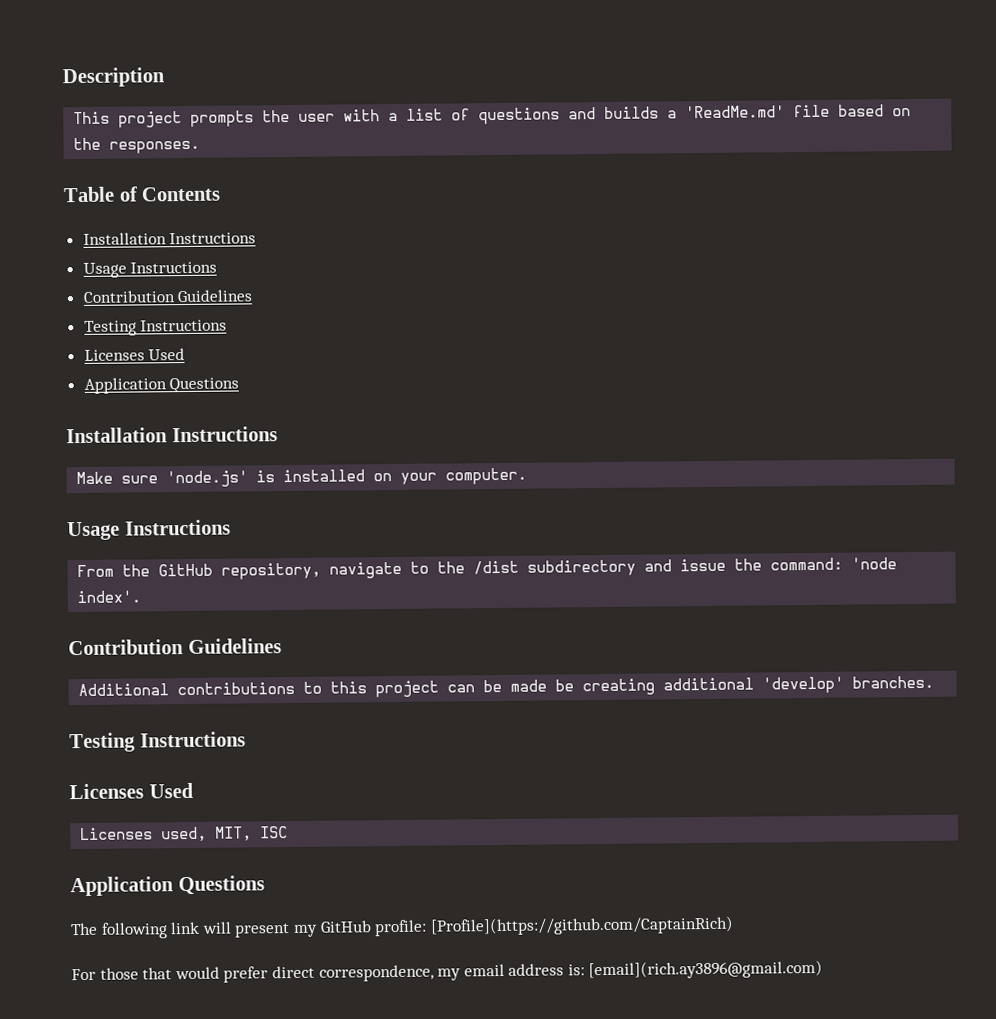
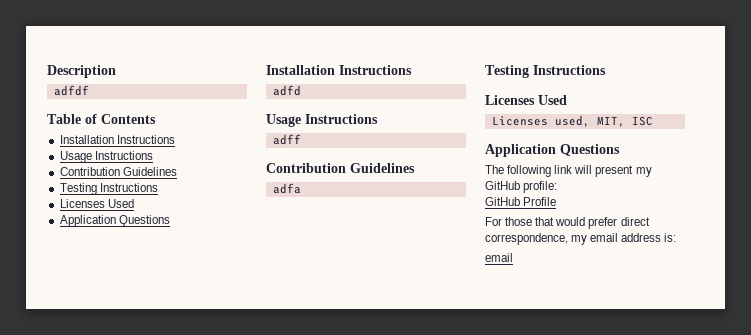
- This project prompts the user with a list of questions and builds a 'ReadMe.md' file based on the responses.
+ adfdf
- Make sure 'node.js' is installed on your computer.
+ adfd
  Usage Instructions
- From the GitHub repository, navigate to the /dist subdirectory and issue the command: 'node index'.
+ adff
  Contribution Guidelines
- Additional contributions to this project can be made be creating additional 'develop' branches.
+ adfa
- The following link will present my GitHub profile: [Profile](https://github.com/CaptainRich)
+ The following link will present my GitHub profile:
+ GitHub Profile
- For those that would prefer direct correspondence, my email address is: [email](rich.ay3896@gmail.com)
+ For those that would prefer direct correspondence, my email address is:
+ email

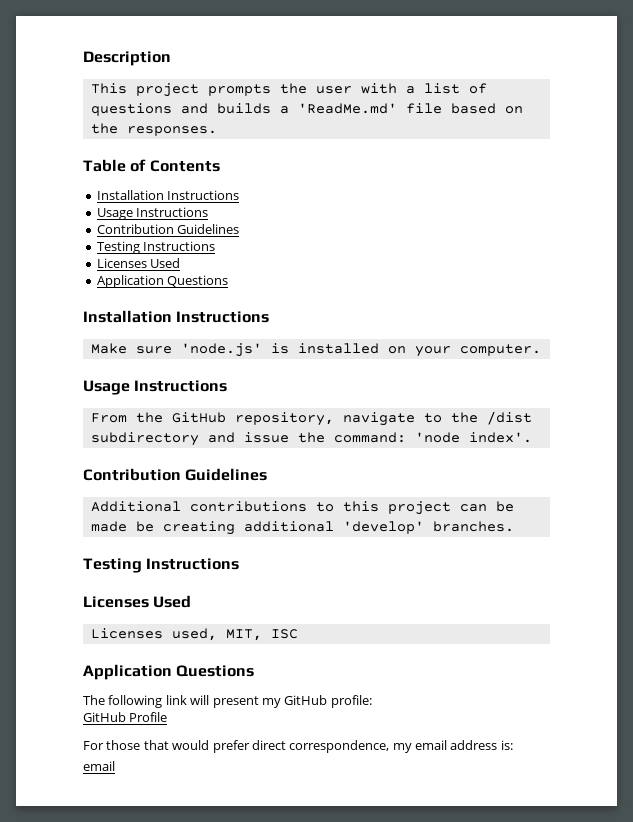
- adfdf
+ This project prompts the user with a list of questions and builds a 'ReadMe.md' file based on the responses.
- adfd
+ Make sure 'node.js' is installed on your computer.
  Usage Instructions
- adff
+ From the GitHub repository, navigate to the /dist subdirectory and issue the command: 'node index'.
  Contribution Guidelines
- adfa
+ Additional contributions to this project can be made be creating additional 'develop' branches.

